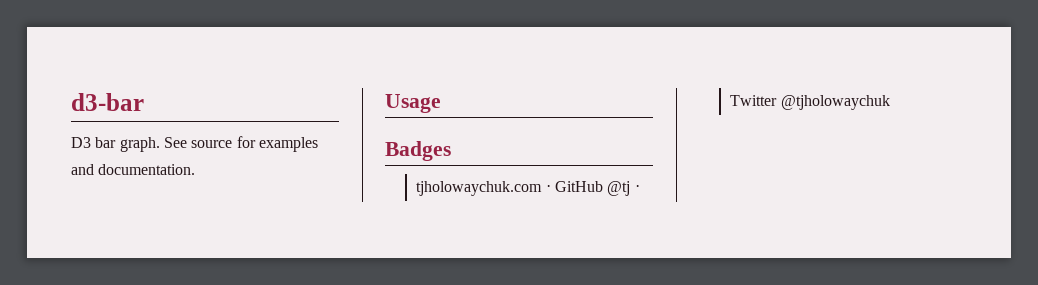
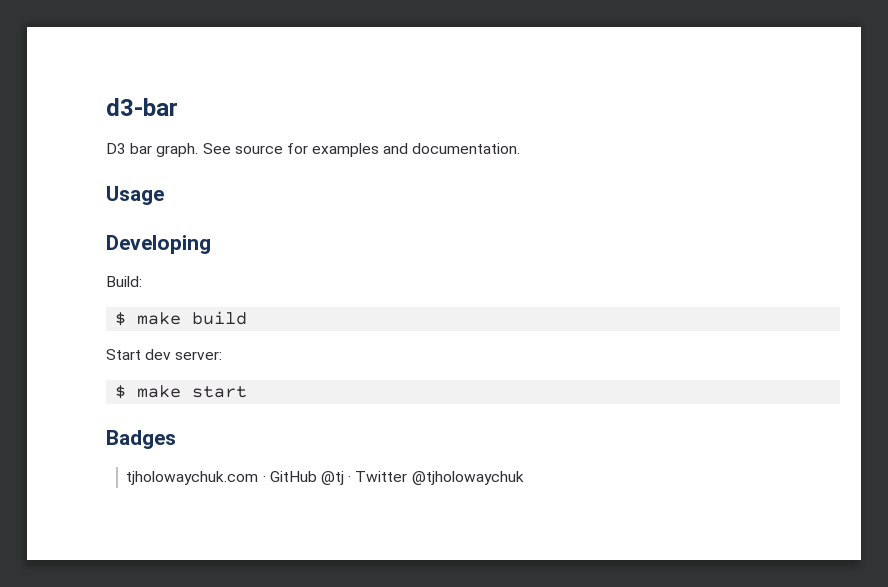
+ Developing
+ Build:
+ $ make build
+ Start dev server:
+ $ make start

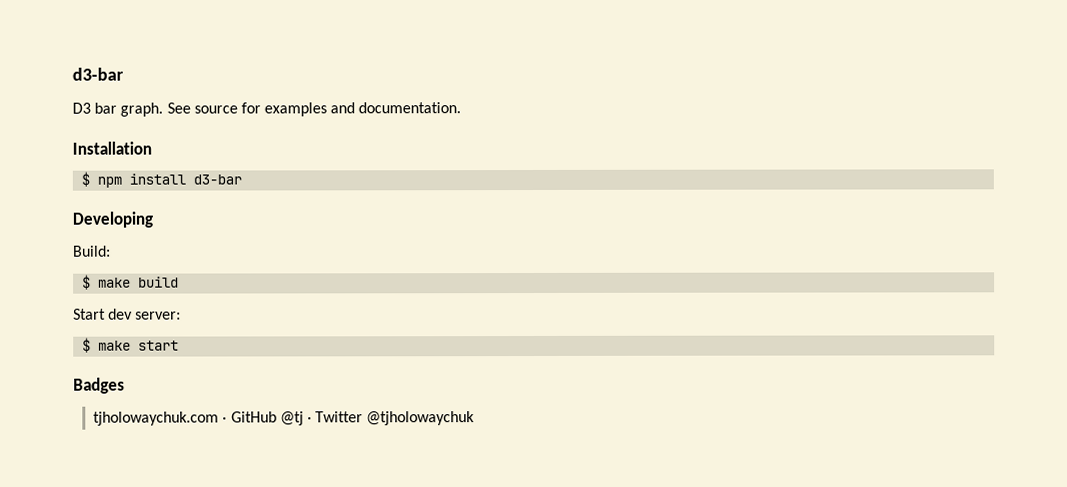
- Usage
+ Installation
+ $ npm install d3-bar

